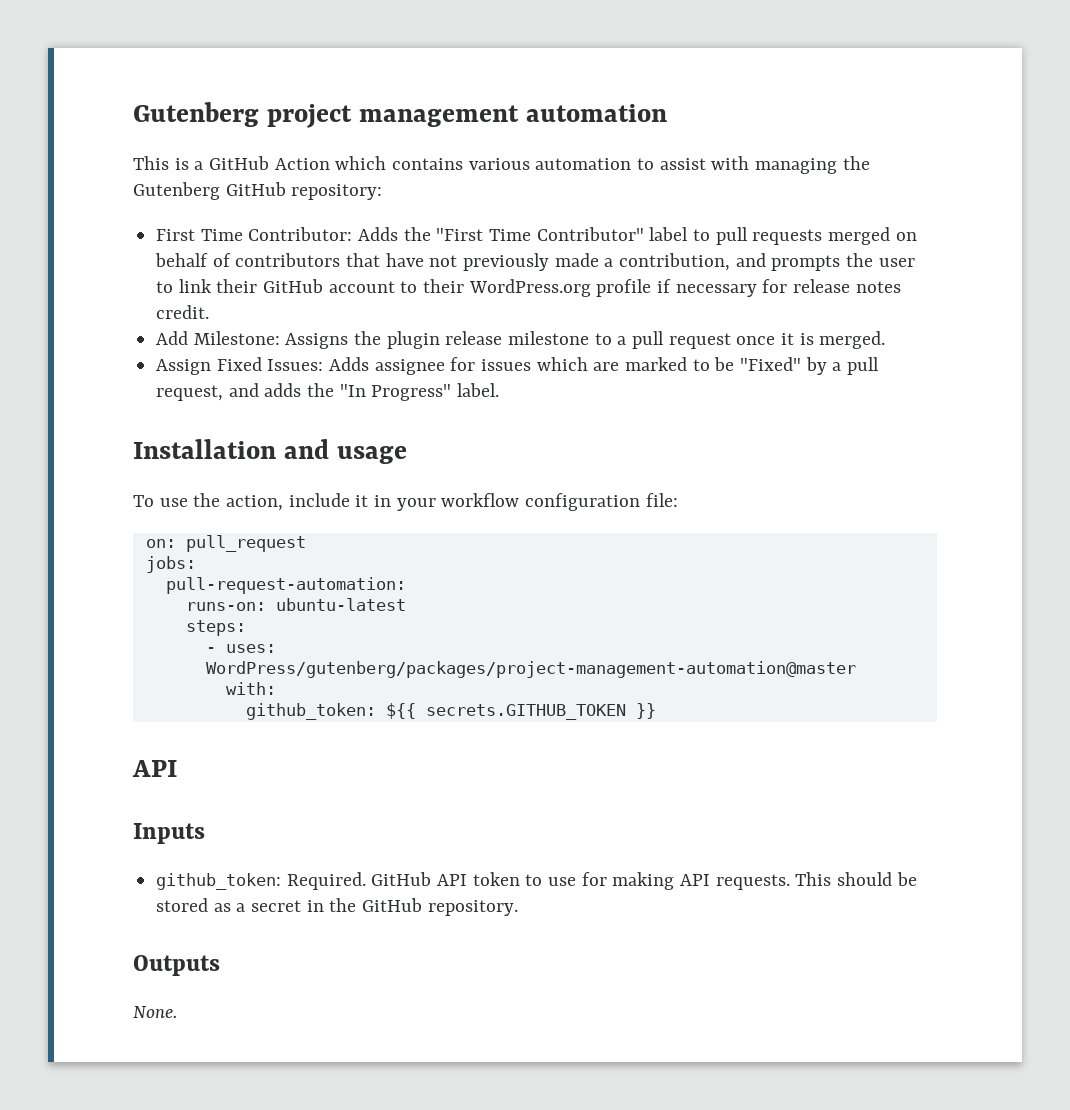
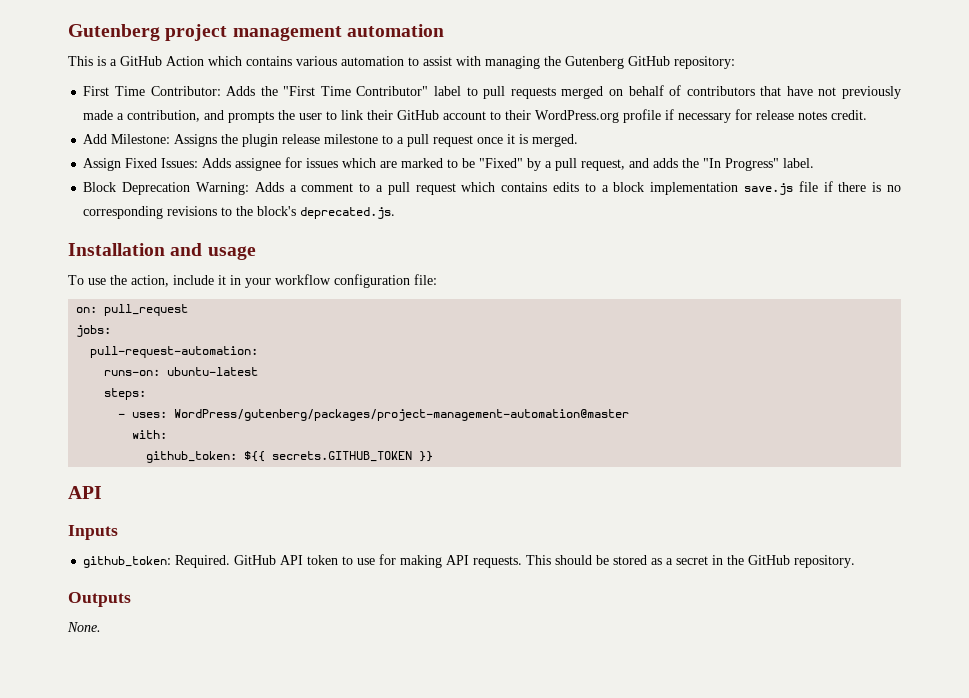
+ Block Deprecation Warning: Adds a comment to a pull request which contains edits to a block implementation save.js file if there is no corresponding revisions to the block's deprecated.js.

